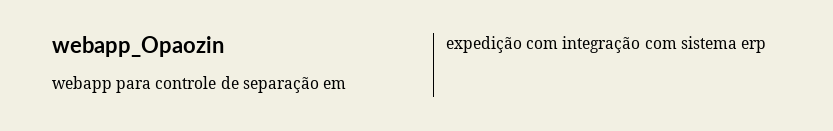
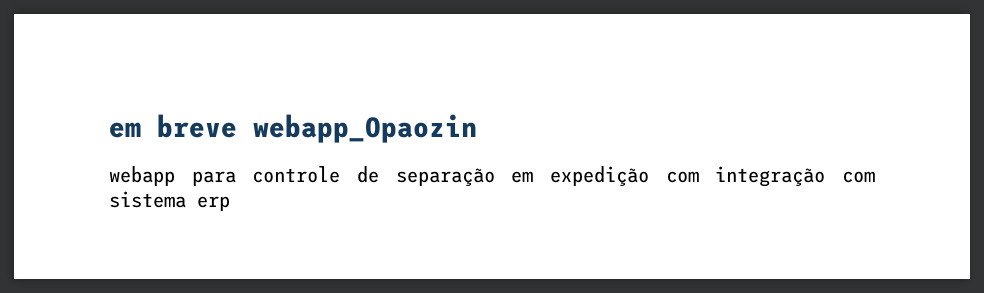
- webapp_Opaozin
+ em breve webapp_Opaozin

